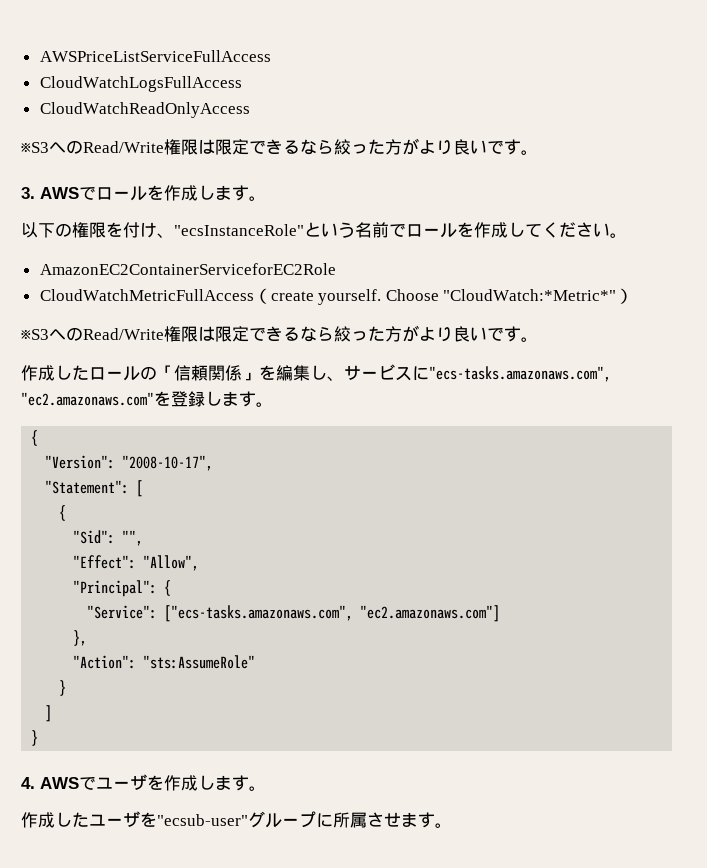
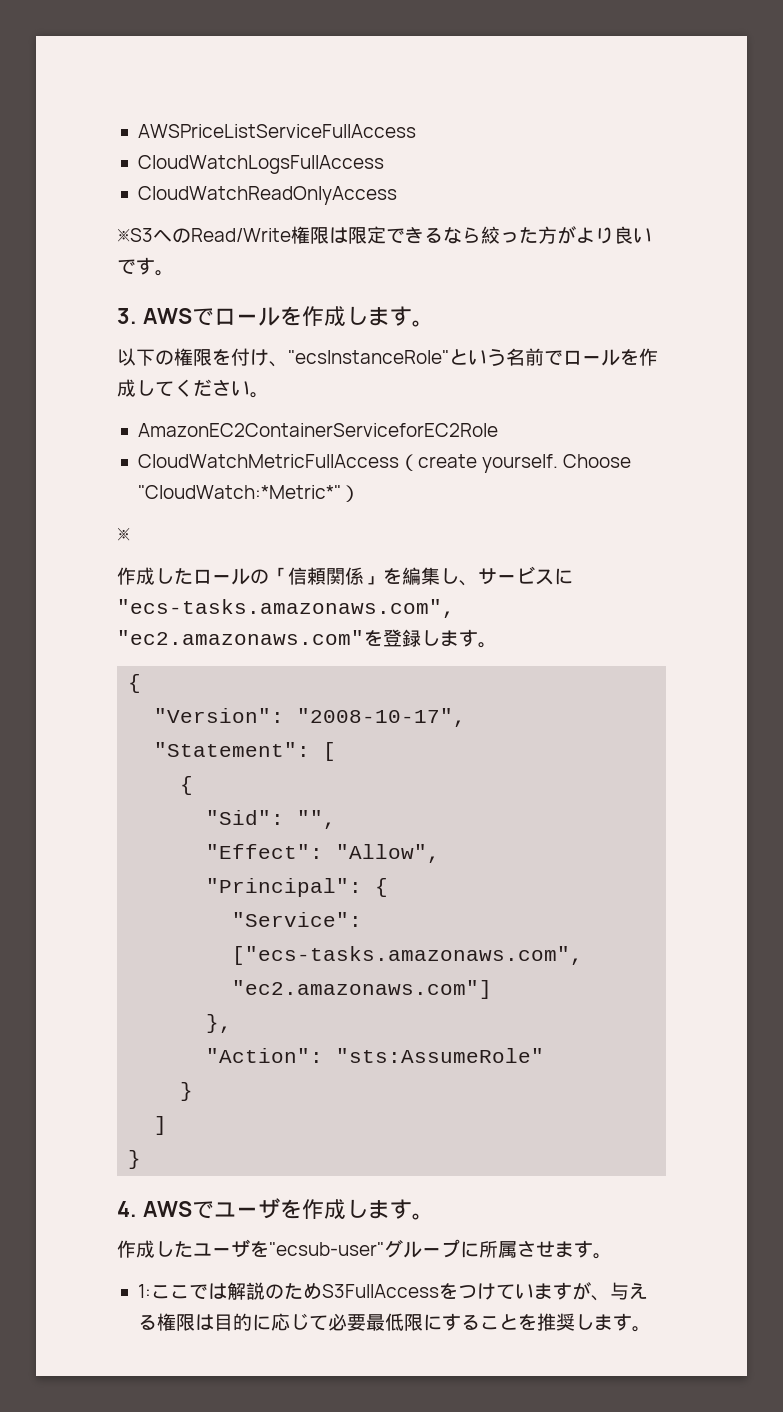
  Choose "CloudWatch:*Metric*"）
- ※S3へのRead/Write権限は限定できるなら絞った方がより良いです。
+ ※
+ 1:ここでは解説のためS3FullAccessをつけていますが、与える権限は目的に応じて必要最低限にすることを推奨します。

